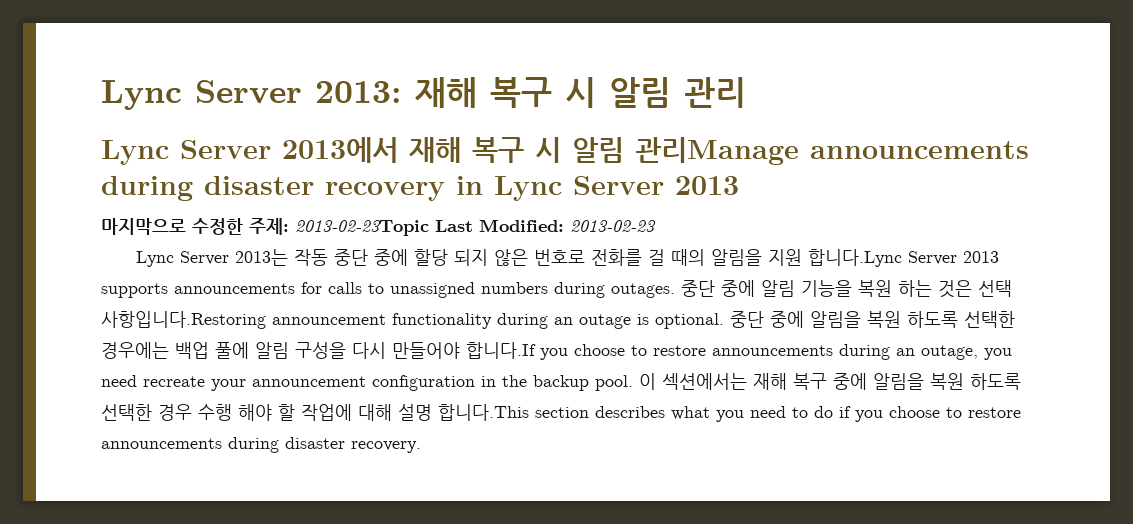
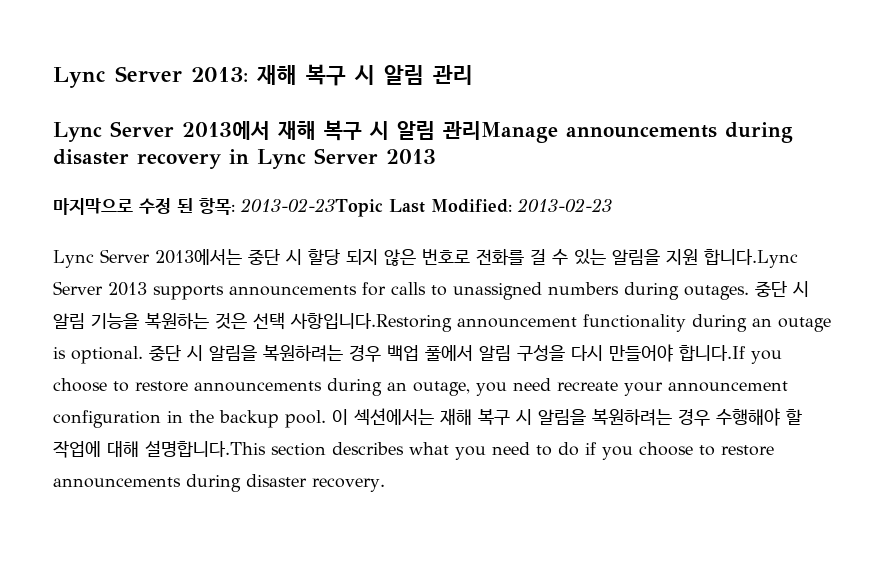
- 마지막으로 수정한 주제: 2013-02-23Topic Last Modified: 2013-02-23
+ 마지막으로 수정 된 항목: 2013-02-23Topic Last Modified: 2013-02-23
- Lync Server 2013는 작동 중단 중에 할당 되지 않은 번호로 전화를 걸 때의 알림을 지원 합니다.Lync Server 2013 supports announcements for calls to unassigned numbers during outages.
+ Lync Server 2013에서는 중단 시 할당 되지 않은 번호로 전화를 걸 수 있는 알림을 지원 합니다.Lync Server 2013 supports announcements for calls to unassigned numbers during outages.
- 중단 중에 알림 기능을 복원 하는 것은 선택 사항입니다.Restoring announcement functionality during an outage is optional.
+ 중단 시 알림 기능을 복원하는 것은 선택 사항입니다.Restoring announcement functionality during an outage is optional.
- 중단 중에 알림을 복원 하도록 선택한 경우에는 백업 풀에 알림 구성을 다시 만들어야 합니다.If you choose to restore announcements during an outage, you need recreate your announcement configuration in the backup pool.
+ 중단 시 알림을 복원하려는 경우 백업 풀에서 알림 구성을 다시 만들어야 합니다.If you choose to restore announcements during an outage, you need recreate your announcement configuration in the backup pool.
- 이 섹션에서는 재해 복구 중에 알림을 복원 하도록 선택한 경우 수행 해야 할 작업에 대해 설명 합니다.This section describes what you need to do if you choose to restore announcements during disaster recovery.
+ 이 섹션에서는 재해 복구 시 알림을 복원하려는 경우 수행해야 할 작업에 대해 설명합니다.This section describes what you need to do if you choose to restore announcements during disaster recovery.

